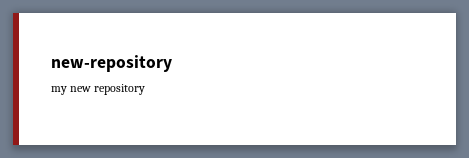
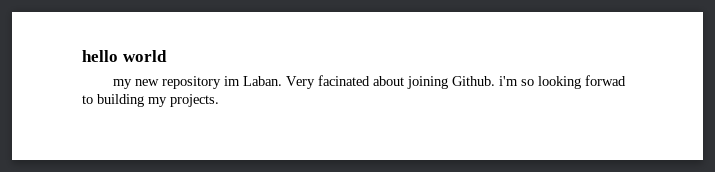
- new-repository
+ hello world
- my new repository
+ my new repository im Laban. Very facinated about joining Github. i'm so looking forwad to building my projects.

